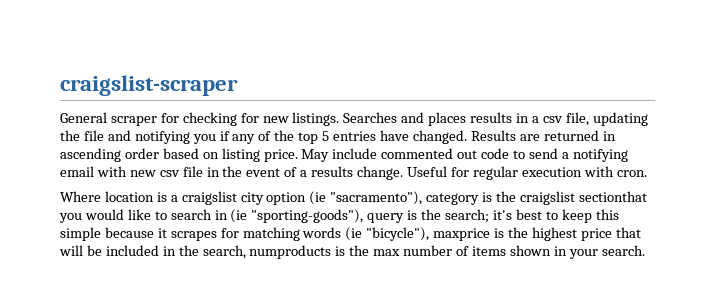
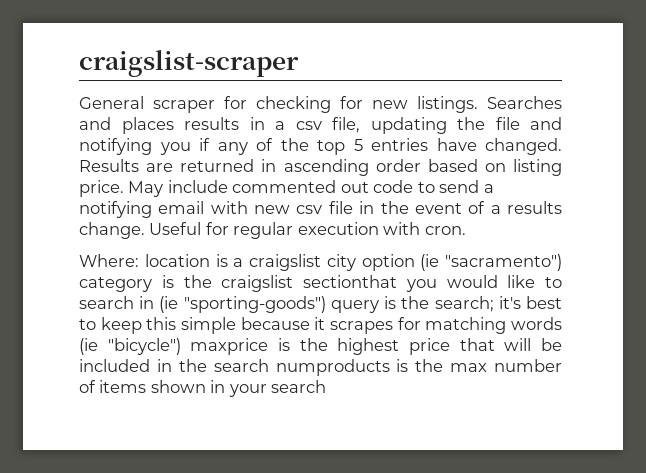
- Where location is a craigslist city option (ie "sacramento"), category is the craigslist sectionthat you would like to search in (ie "sporting-goods"), query is the search; it's best to keep this simple because it scrapes for matching words (ie "bicycle"), maxprice is the highest price that will be included in the search, numproducts is the max number of items shown in your search.
+ Where: location is a craigslist city option (ie "sacramento") category is the craigslist sectionthat you would like to search in (ie "sporting-goods") query is the search; it's best to keep this simple because it scrapes for matching words (ie "bicycle") maxprice is the highest price that will be included in the search numproducts is the max number of items shown in your search

